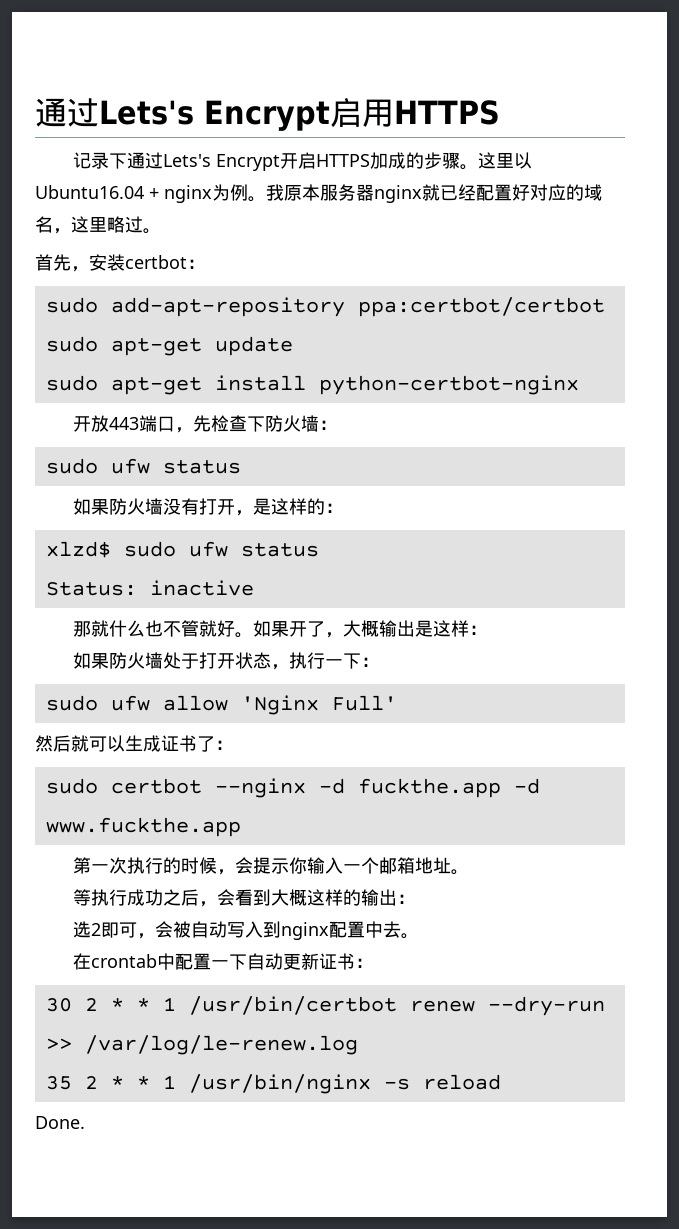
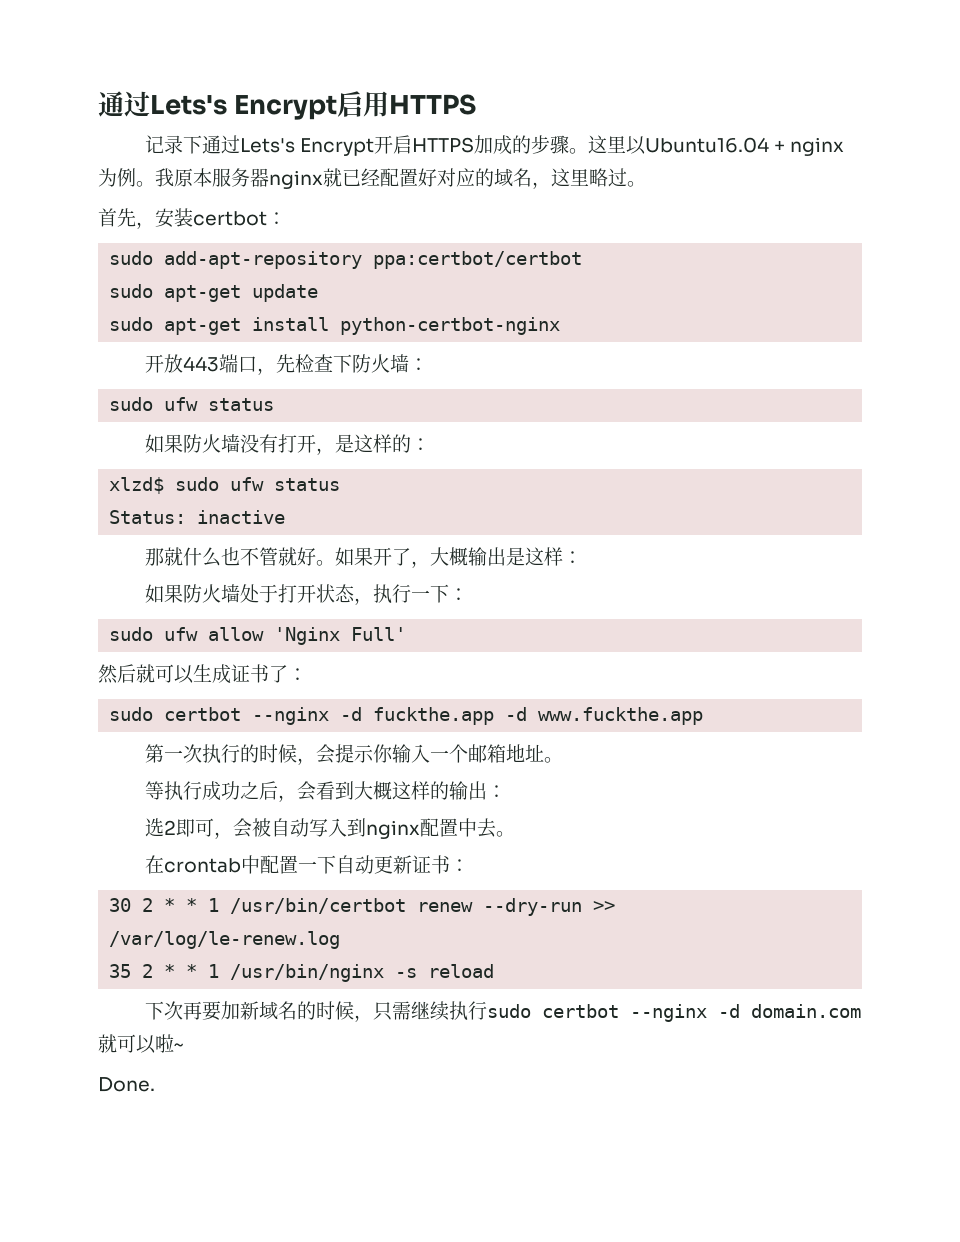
+ 下次再要加新域名的时候，只需继续执行sudo certbot --nginx -d domain.com就可以啦~

